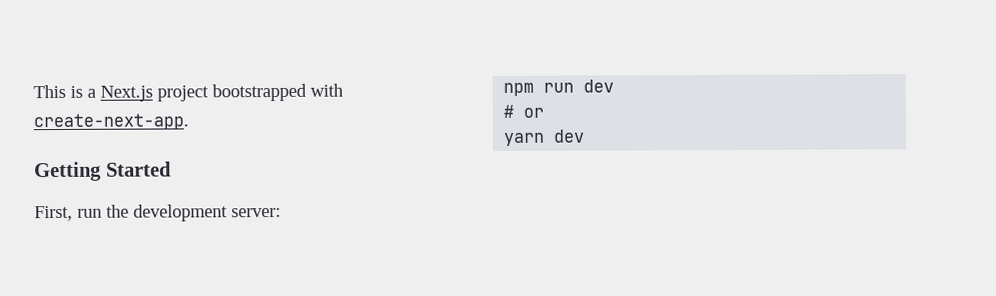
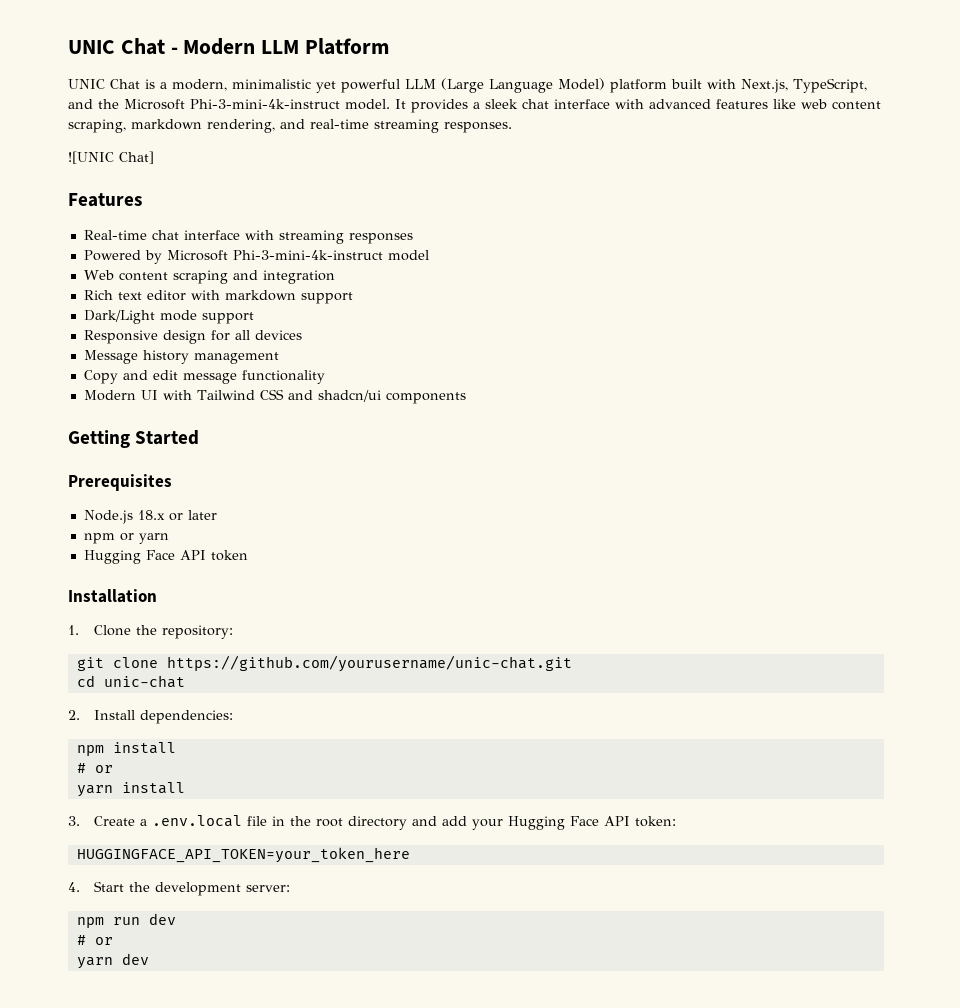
- This is a Next.js project bootstrapped with create-next-app.
+ UNIC Chat - Modern LLM Platform
+ UNIC Chat is a modern, minimalistic yet powerful LLM (Large Language Model) platform built with Next.js, TypeScript, and the Microsoft Phi-3-mini-4k-instruct model. It provides a sleek chat interface with advanced features like web content scraping, markdown rendering, and real-time streaming responses.
+ ![UNIC Chat]
+ Features
+ Real-time chat interface with streaming responses
+ Powered by Microsoft Phi-3-mini-4k-instruct model
+ Web content scraping and integration
+ Rich text editor with markdown support
+ Dark/Light mode support
+ Responsive design for all devices
+ Message history management
+ Copy and edit message functionality
+ Modern UI with Tailwind CSS and shadcn/ui components
  Getting Started
- First, run the development server:
+ Prerequisites
+ Node.js 18.x or later
+ npm or yarn
+ Hugging Face API token
+ Installation
+ 1. Clone the repository:
+ git clone https://github.com/yourusername/unic-chat.git
+ cd unic-chat
+ 2. Install dependencies:
+ npm install
+ # or
+ yarn install
+ 3. Create a .env.local file in the root directory and add your Hugging Face API token:
+ HUGGINGFACE_API_TOKEN=your_token_here
+ 4. Start the development server:

